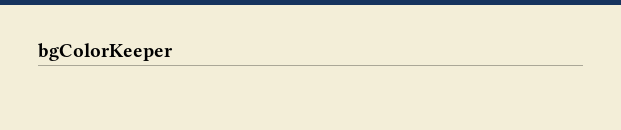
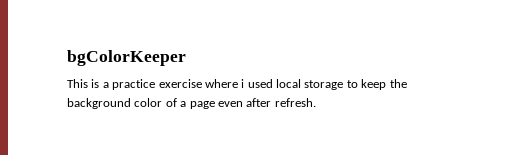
+ This is a practice exercise where i used local storage to keep the background color of a page even after refresh.

